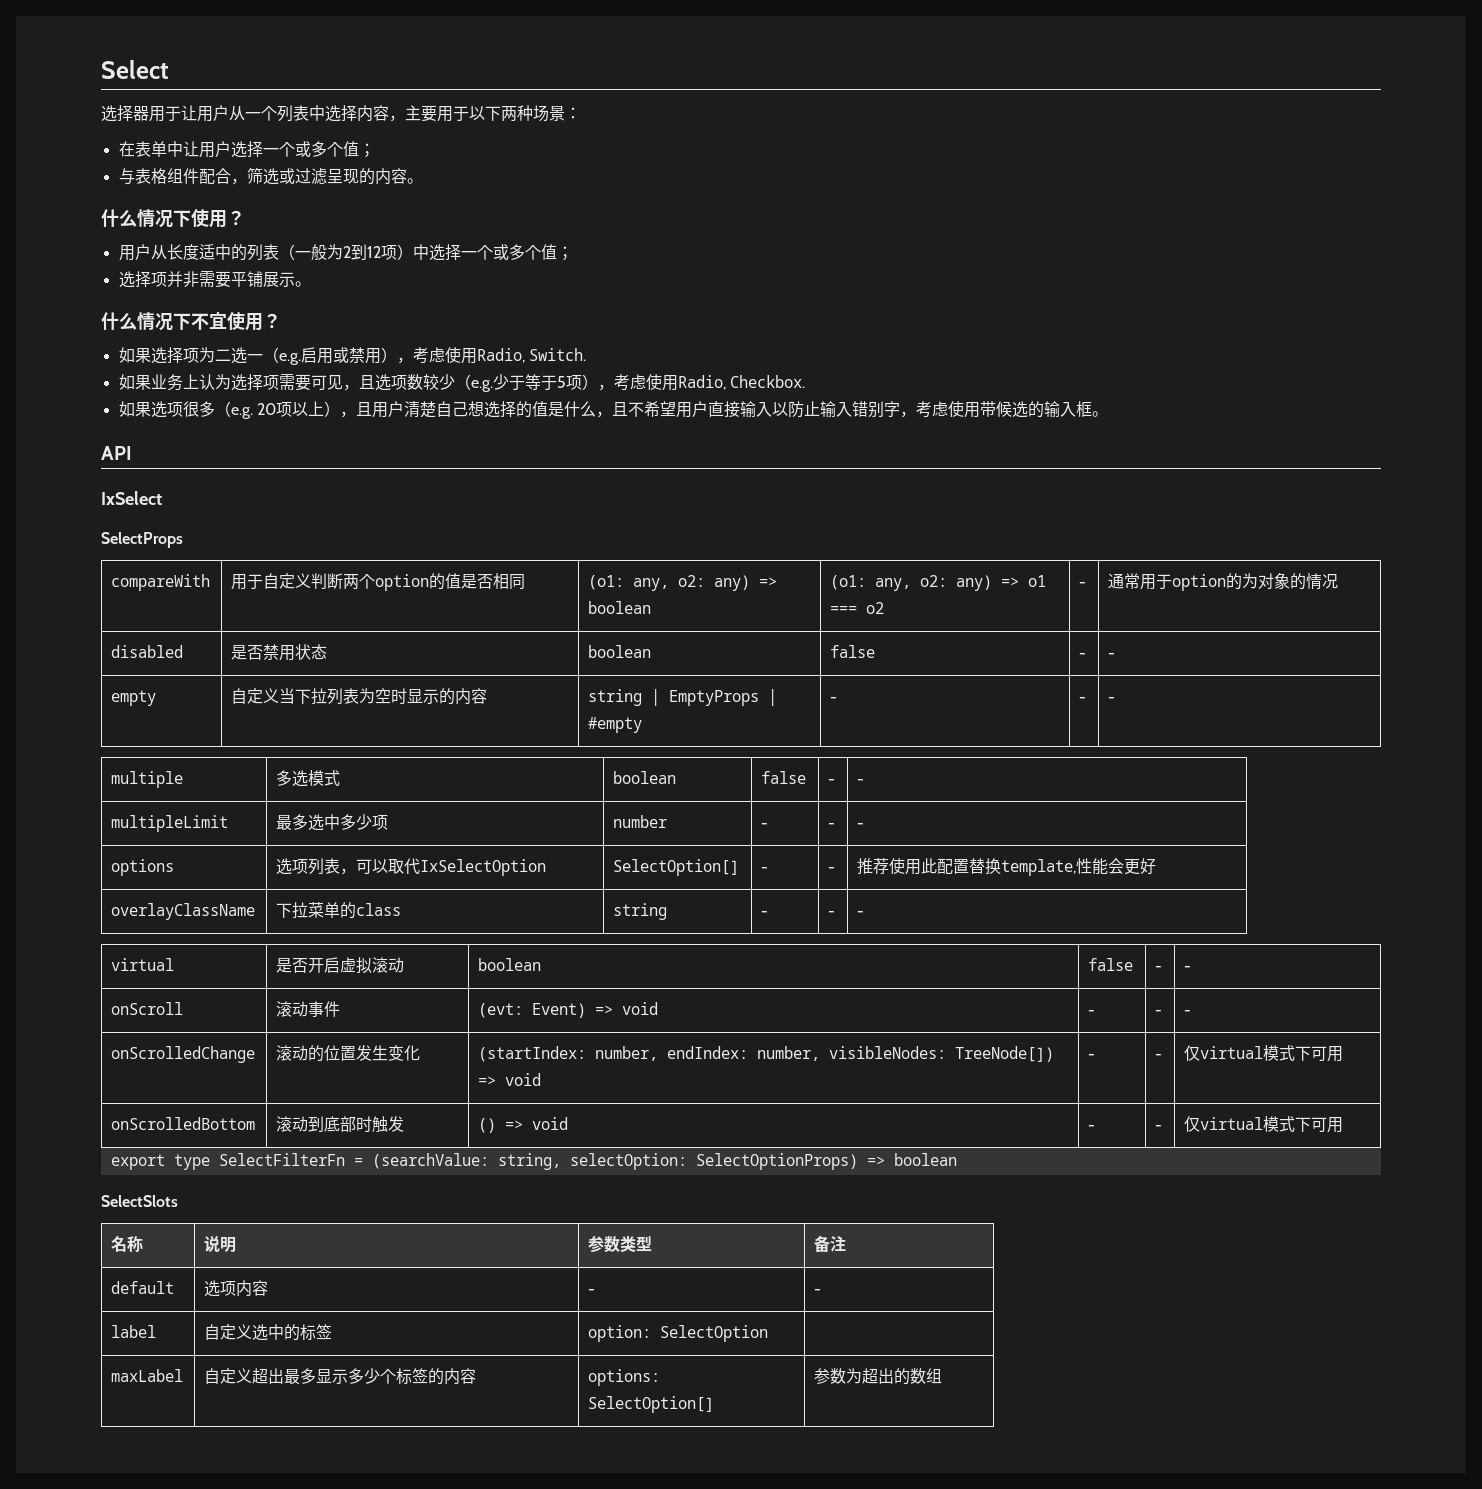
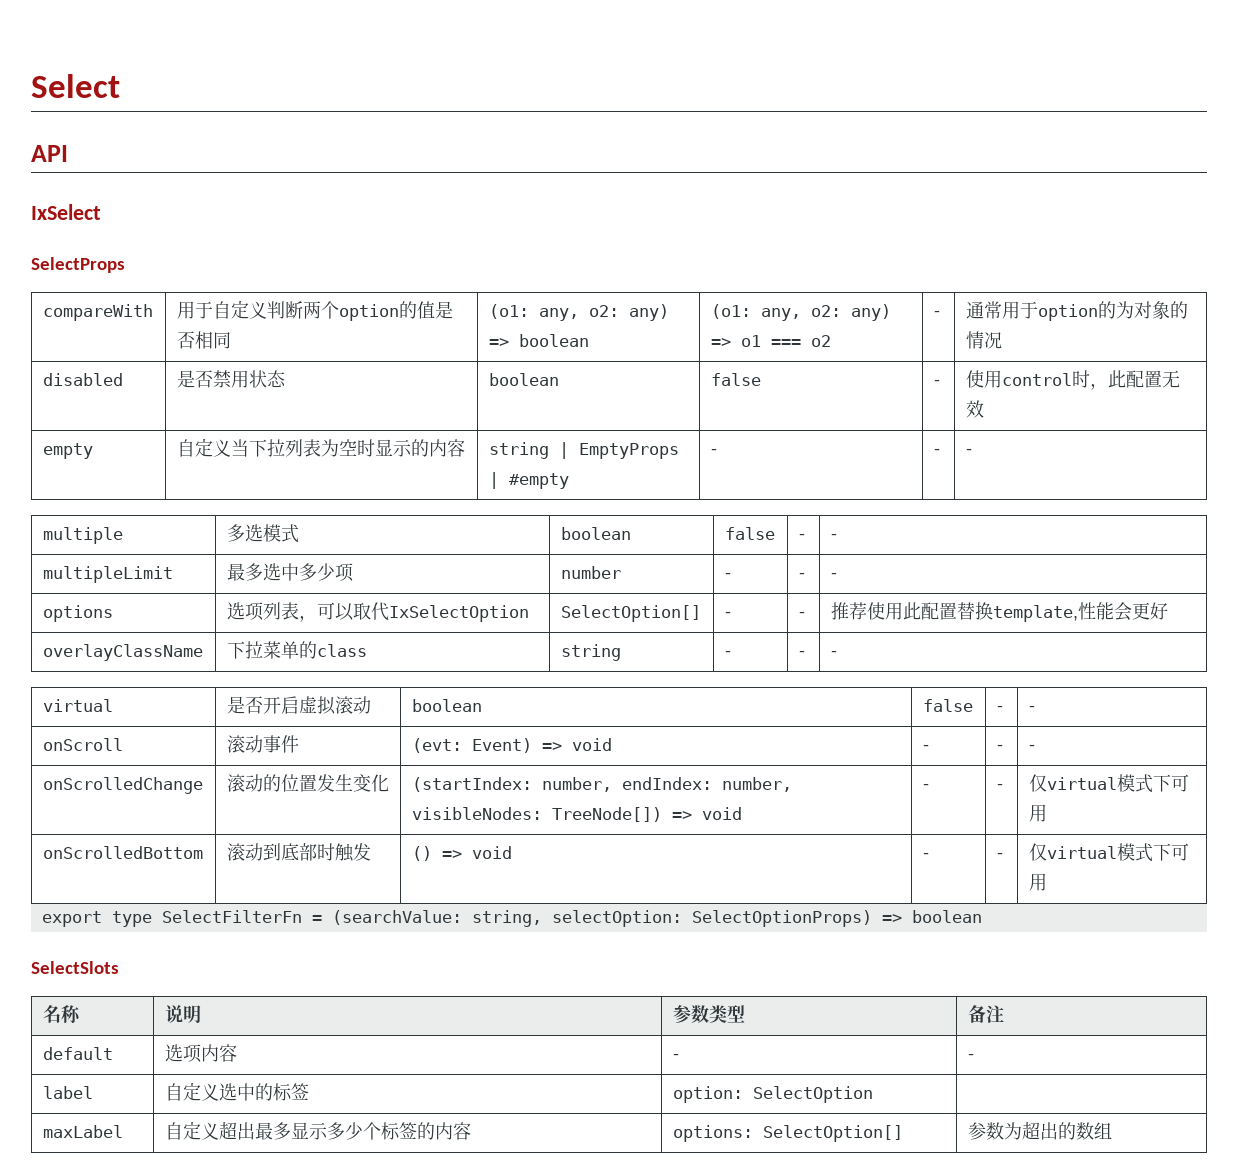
- 选择器用于让用户从一个列表中选择内容，主要用于以下两种场景：
- 在表单中让用户选择一个或多个值；
- 与表格组件配合，筛选或过滤呈现的内容。
- 什么情况下使用？
- 用户从长度适中的列表（一般为2到12项）中选择一个或多个值；
- 选择项并非需要平铺展示。
- 什么情况下不宜使用？
- 如果选择项为二选一（e.g.启用或禁用），考虑使用Radio, Switch.
- 如果业务上认为选择项需要可见，且选项数较少（e.g.少于等于5项），考虑使用Radio, Checkbox.
- 如果选项很多（e.g. 20项以上），且用户清楚自己想选择的值是什么，且不希望用户直接输入以防止输入错别字，考虑使用带候选的输入框。
- disabled | 是否禁用状态 | boolean | false | - | -
+ disabled | 是否禁用状态 | boolean | false | - | 使用control时，此配置无效

